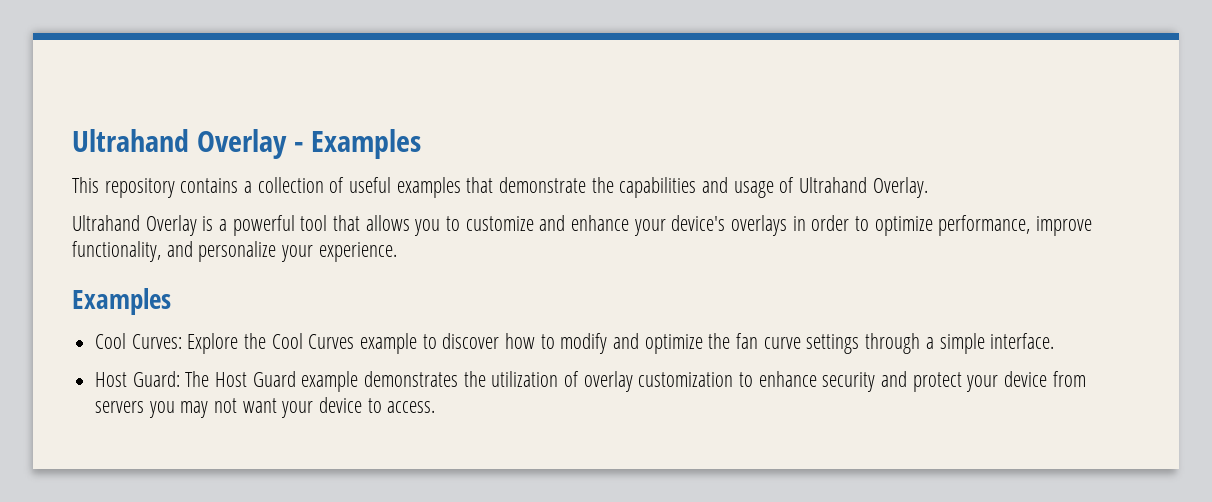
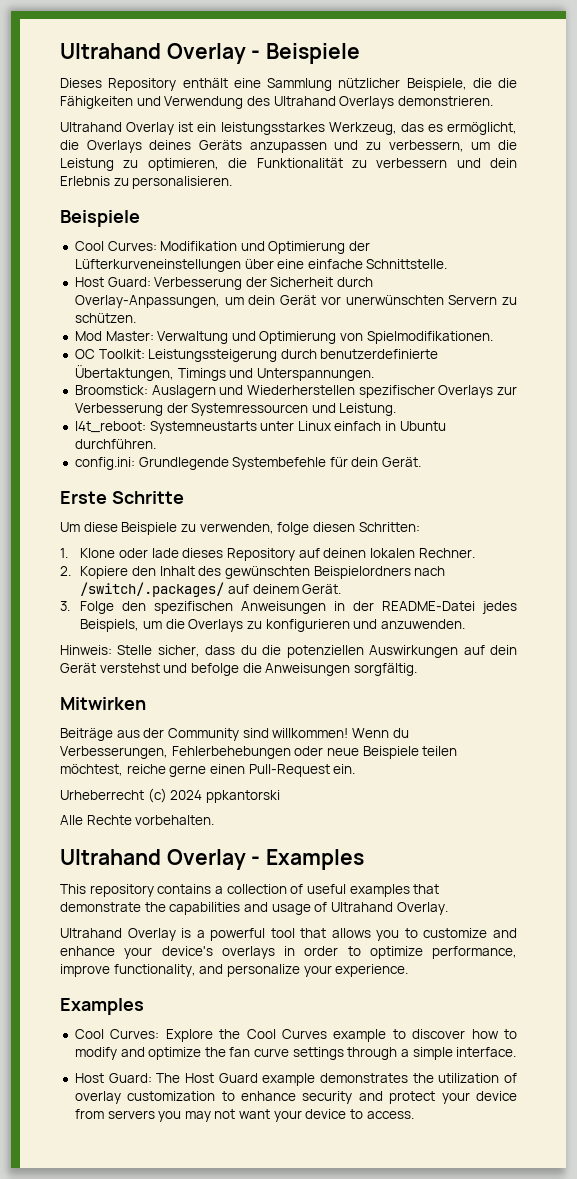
+ Ultrahand Overlay - Beispiele
+ Dieses Repository enthält eine Sammlung nützlicher Beispiele, die die Fähigkeiten und Verwendung des Ultrahand Overlays demonstrieren.
+ Ultrahand Overlay ist ein leistungsstarkes Werkzeug, das es ermöglicht, die Overlays deines Geräts anzupassen und zu verbessern, um die Leistung zu optimieren, die Funktionalität zu verbessern und dein Erlebnis zu personalisieren.
+ Beispiele
+ Cool Curves: Modifikation und Optimierung der Lüfterkurveneinstellungen über eine einfache Schnittstelle.
+ Host Guard: Verbesserung der Sicherheit durch Overlay-Anpassungen, um dein Gerät vor unerwünschten Servern zu schützen.
+ Mod Master: Verwaltung und Optimierung von Spielmodifikationen.
+ OC Toolkit: Leistungssteigerung durch benutzerdefinierte Übertaktungen, Timings und Unterspannungen.
+ Broomstick: Auslagern und Wiederherstellen spezifischer Overlays zur Verbesserung der Systemressourcen und Leistung.
+ l4t_reboot: Systemneustarts unter Linux einfach in Ubuntu durchführen.
+ config.ini: Grundlegende Systembefehle für dein Gerät.
+ Erste Schritte
+ Um diese Beispiele zu verwenden, folge diesen Schritten:
+ 1. Klone oder lade dieses Repository auf deinen lokalen Rechner.
+ 2. Kopiere den Inhalt des gewünschten Beispielordners nach /switch/.packages/ auf deinem Gerät.
+ 3. Folge den spezifischen Anweisungen in der README-Datei jedes Beispiels, um die Overlays zu konfigurieren und anzuwenden.
+ Hinweis: Stelle sicher, dass du die potenziellen Auswirkungen auf dein Gerät verstehst und befolge die Anweisungen sorgfältig.
+ Mitwirken
+ Beiträge aus der Community sind willkommen! Wenn du Verbesserungen, Fehlerbehebungen oder neue Beispiele teilen möchtest, reiche gerne einen Pull-Request ein.
+ Urheberrecht (c) 2024 ppkantorski
+ Alle Rechte vorbehalten.

